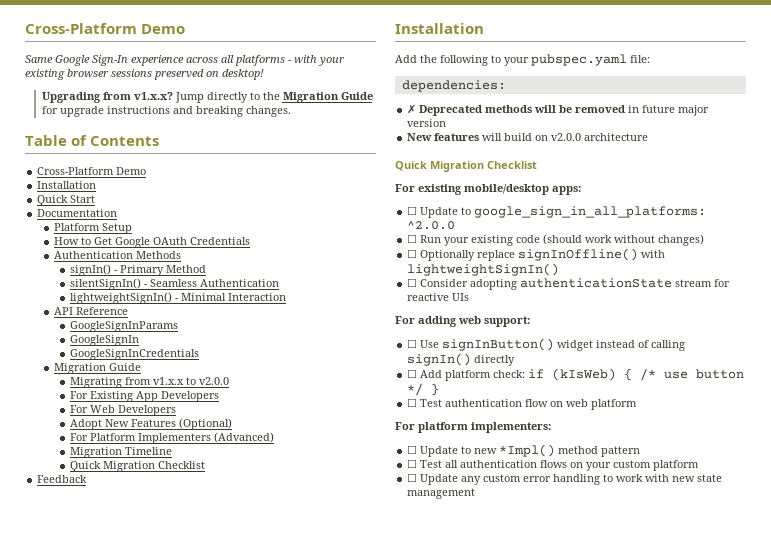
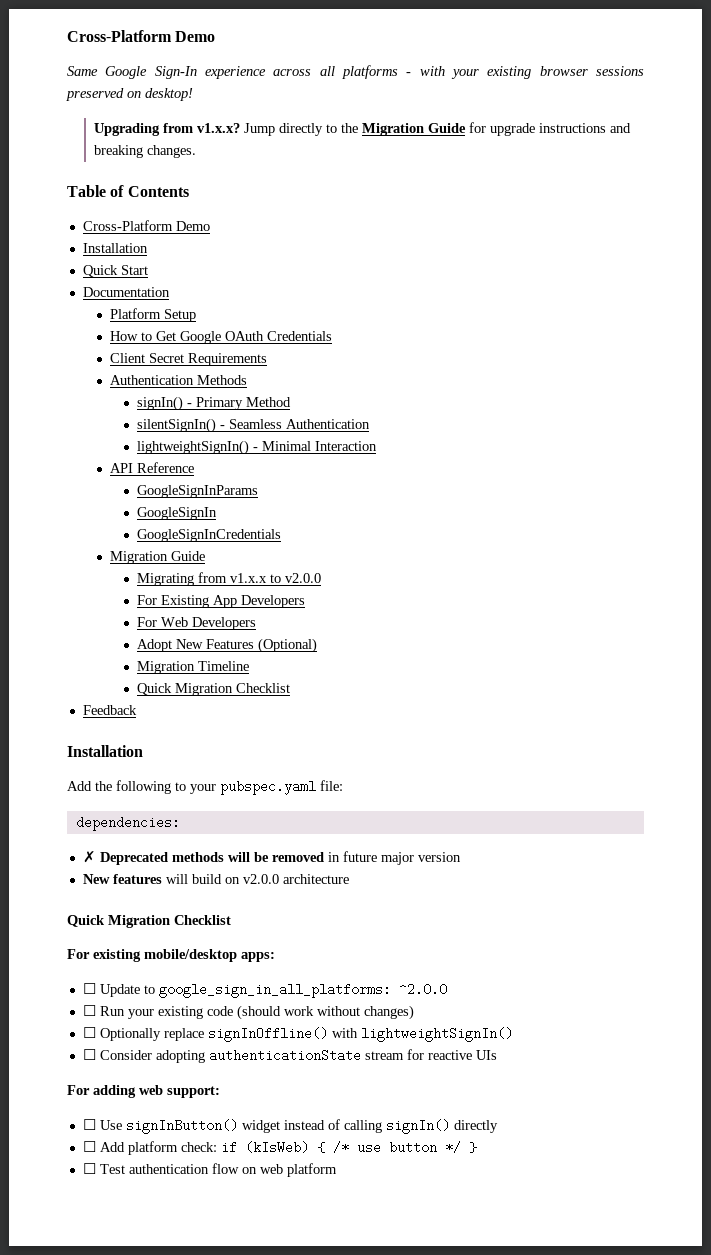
+ Client Secret Requirements
- For Platform Implementers (Advanced)
- For platform implementers:
- ☐ Update to new *Impl() method pattern
- ☐ Test all authentication flows on your custom platform
- ☐ Update any custom error handling to work with new state management

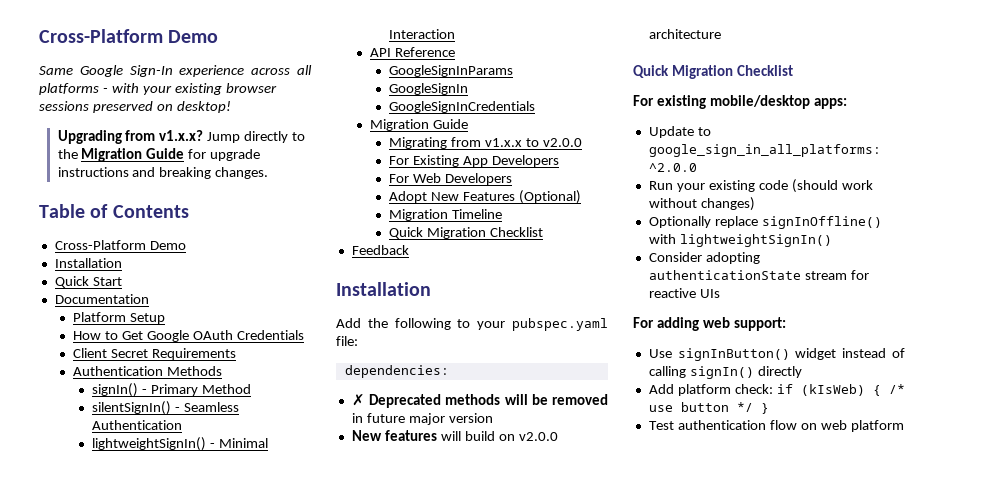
- ☐ Update to google_sign_in_all_platforms: ^2.0.0
+ Update to google_sign_in_all_platforms: ^2.0.0
- ☐ Run your existing code (should work without changes)
+ Run your existing code (should work without changes)
- ☐ Optionally replace signInOffline() with lightweightSignIn()
+ Optionally replace signInOffline() with lightweightSignIn()
- ☐ Consider adopting authenticationState stream for reactive UIs
+ Consider adopting authenticationState stream for reactive UIs
- ☐ Use signInButton() widget instead of calling signIn() directly
+ Use signInButton() widget instead of calling signIn() directly
- ☐ Add platform check: if (kIsWeb) { /* use button */ }
+ Add platform check: if (kIsWeb) { /* use button */ }
- ☐ Test authentication flow on web platform
+ Test authentication flow on web platform

